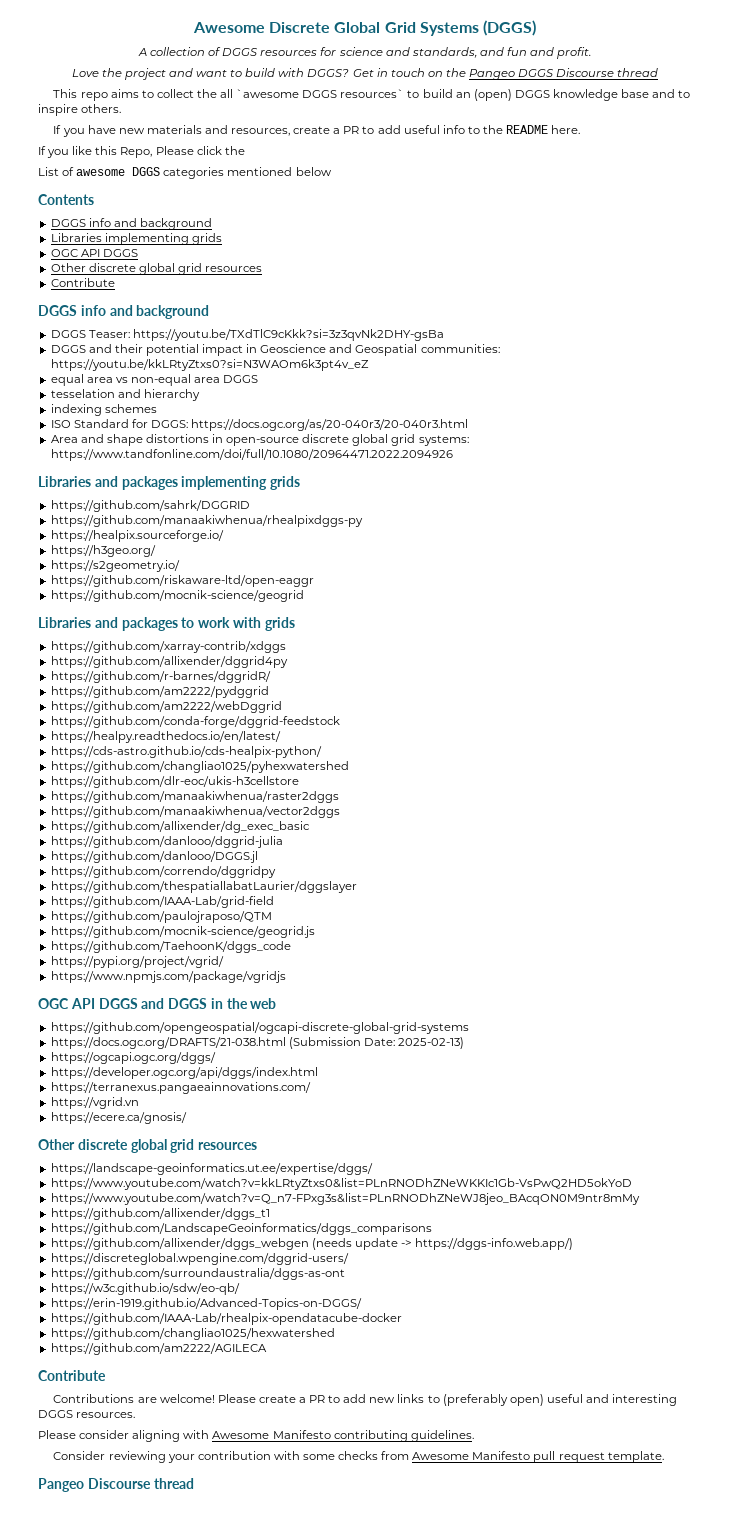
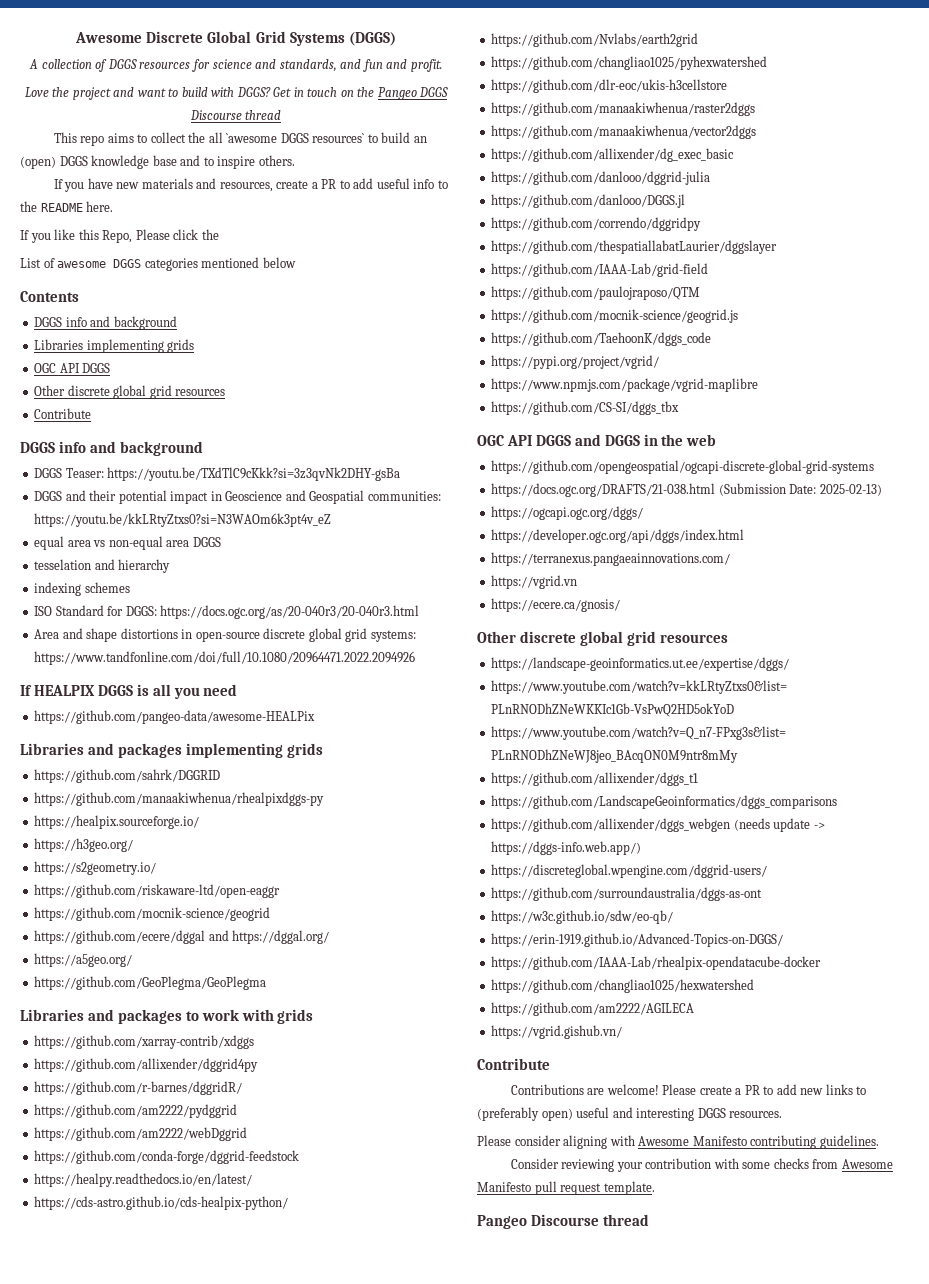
+ If HEALPIX DGGS is all you need
+ https://github.com/pangeo-data/awesome-HEALPix
+ https://github.com/ecere/dggal and https://dggal.org/
+ https://a5geo.org/
+ https://github.com/GeoPlegma/GeoPlegma
+ https://github.com/Nvlabs/earth2grid
- https://www.npmjs.com/package/vgridjs
+ https://www.npmjs.com/package/vgrid-maplibre
+ https://github.com/CS-SI/dggs_tbx
+ https://vgrid.gishub.vn/

